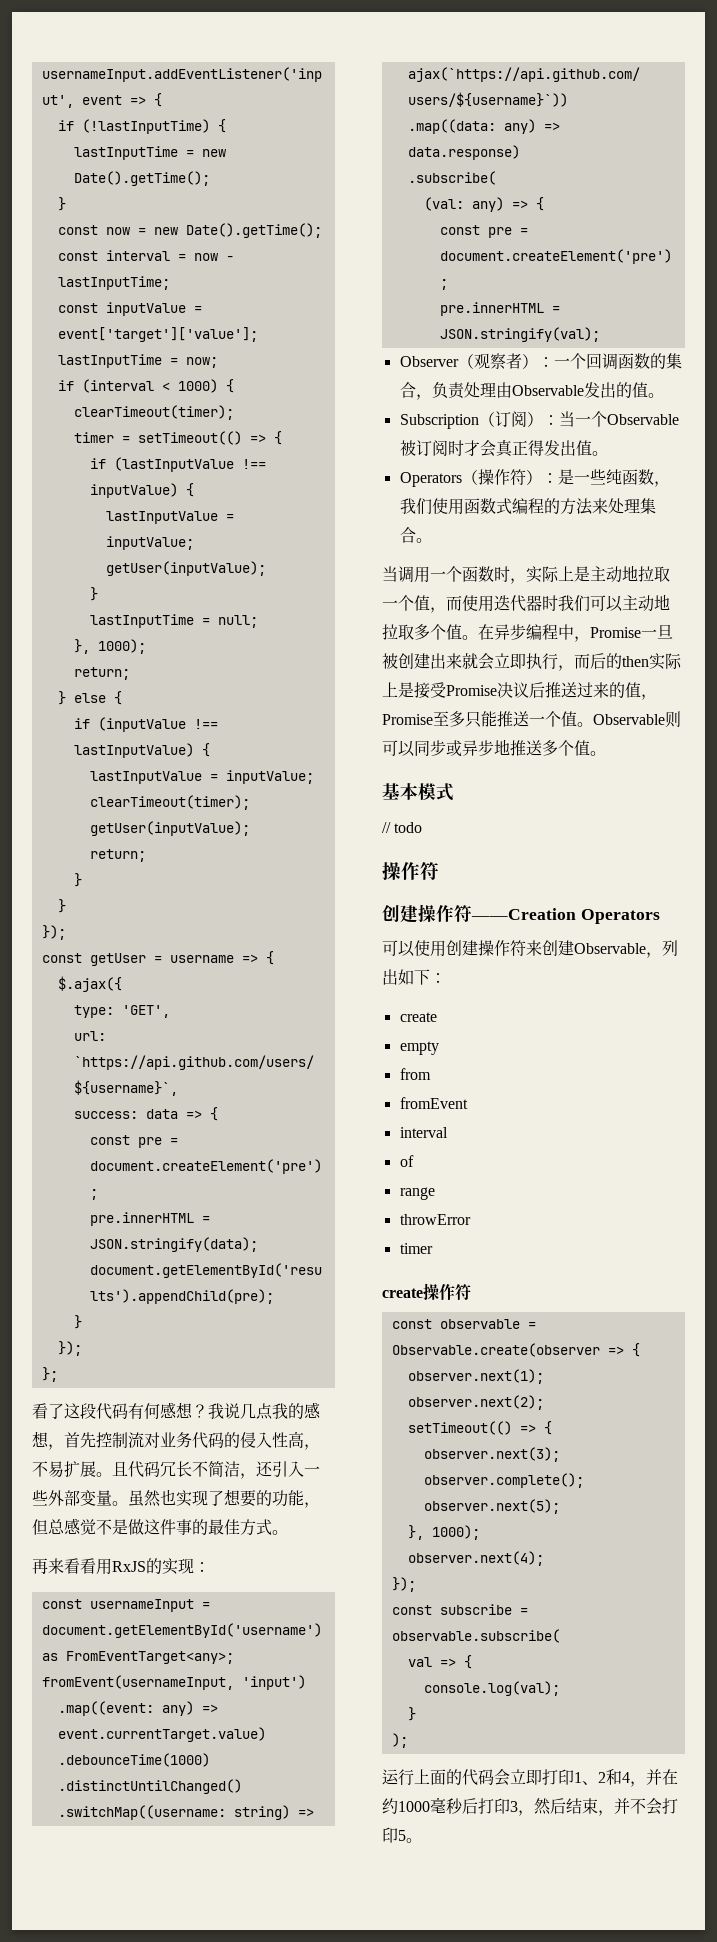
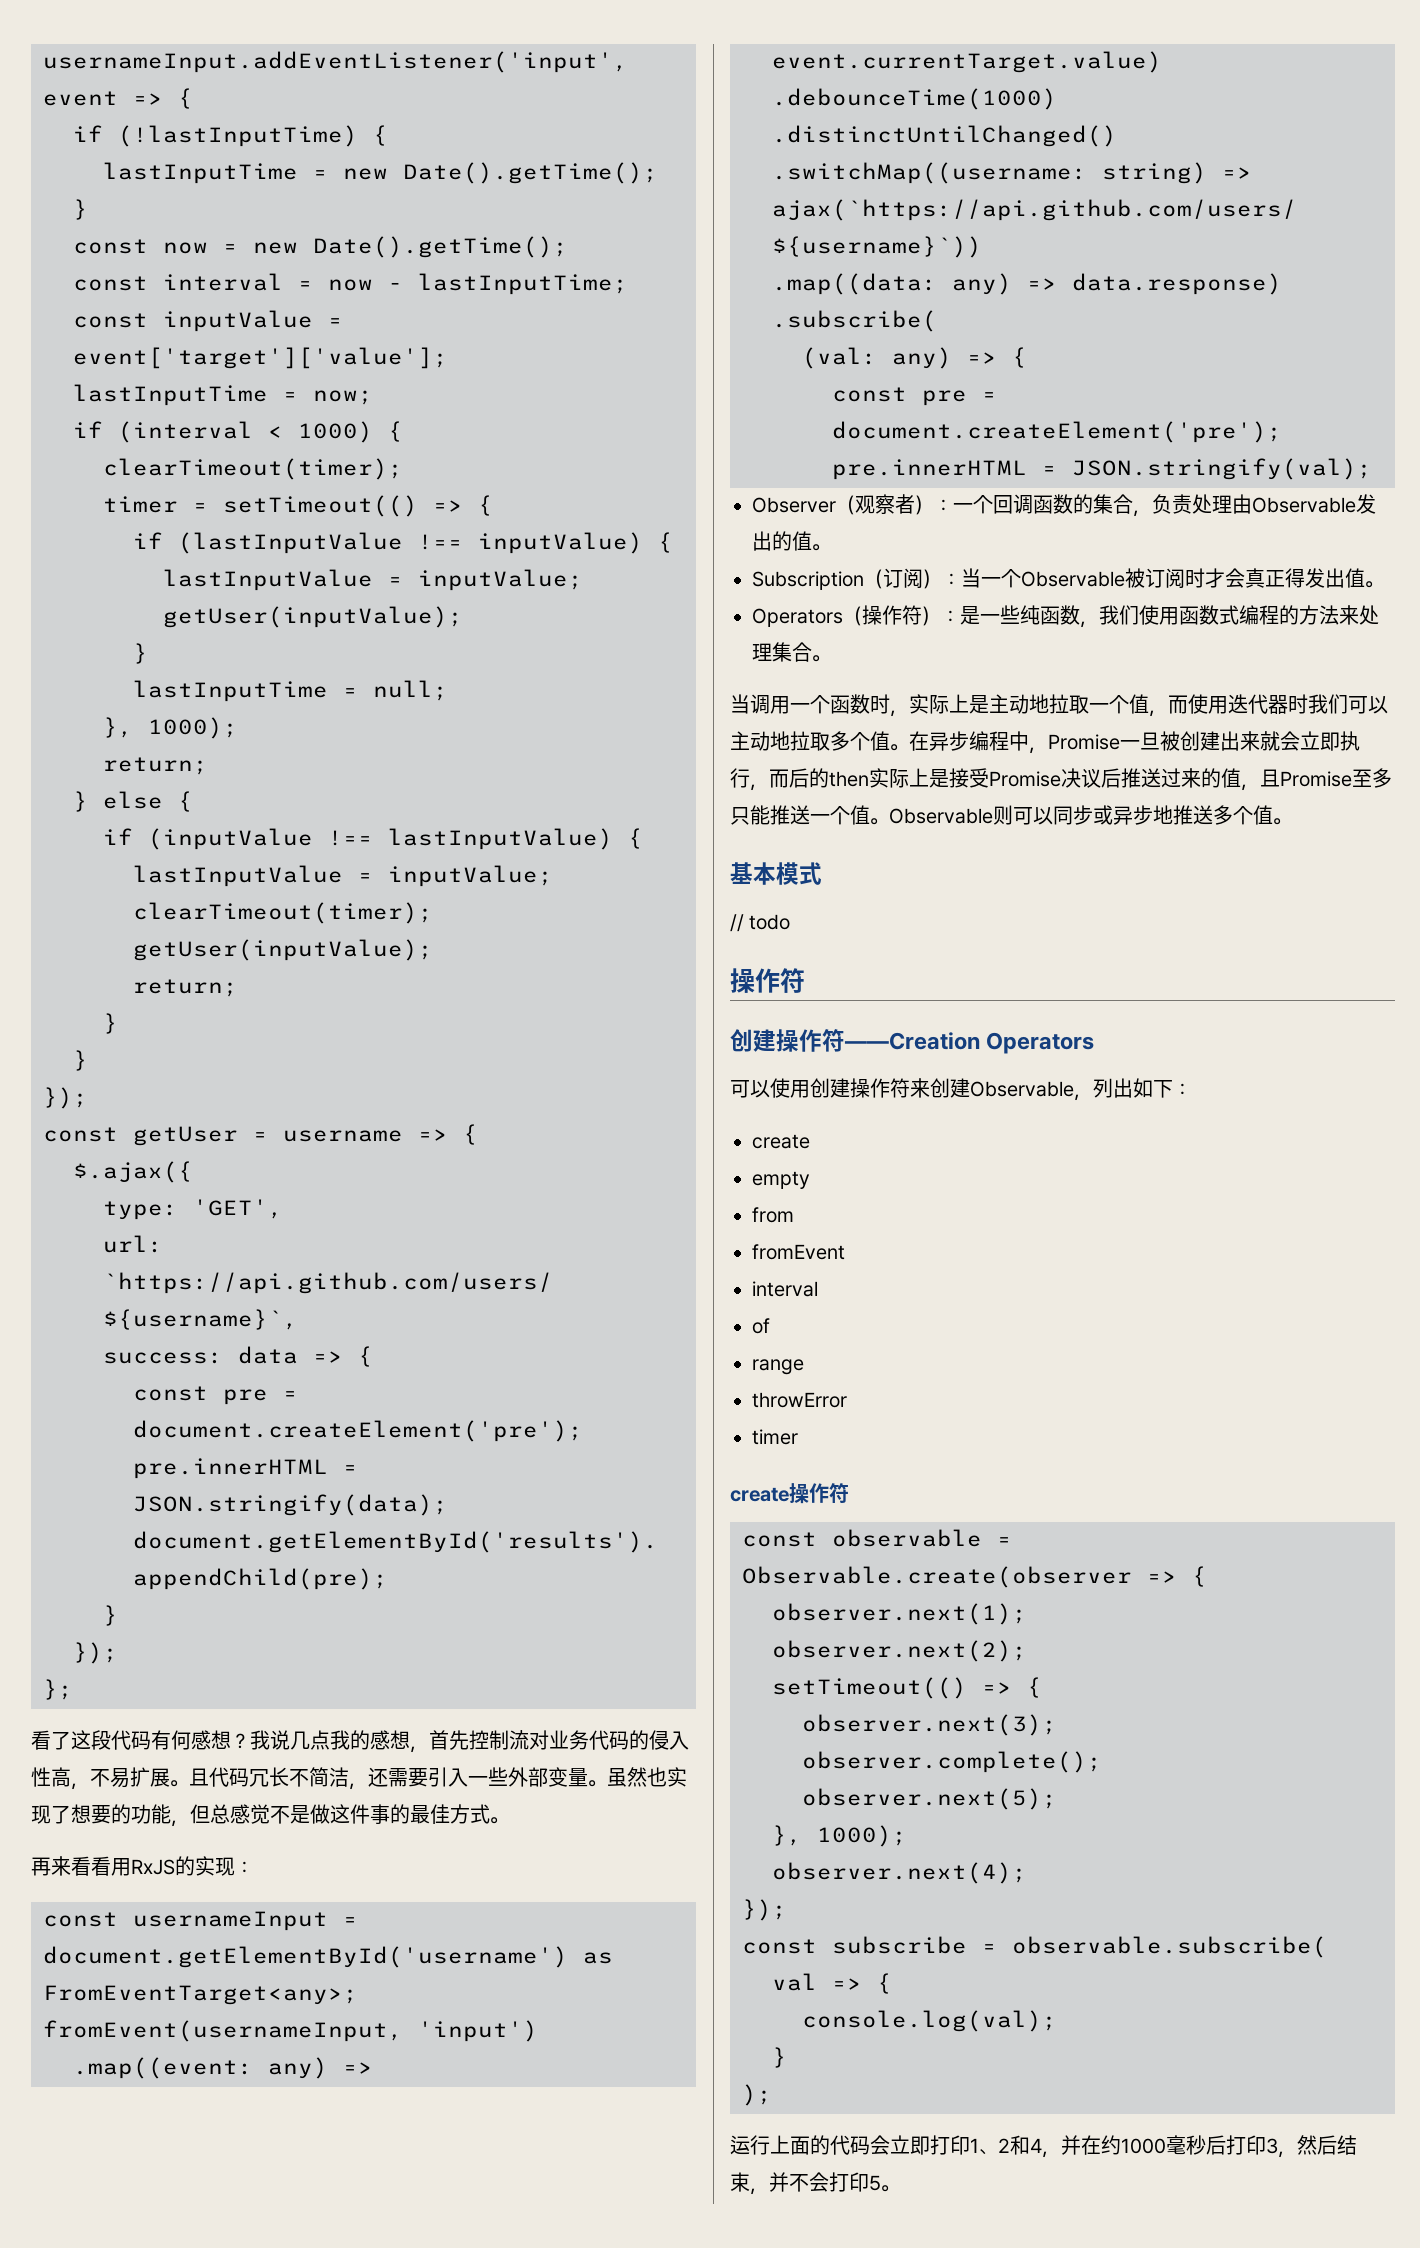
- 且代码冗长不简洁，还引入一些外部变量。
+ 且代码冗长不简洁，还需要引入一些外部变量。
- 在异步编程中，Promise一旦被创建出来就会立即执行，而后的then实际上是接受Promise决议后推送过来的值，Promise至多只能推送一个值。
+ 在异步编程中，Promise一旦被创建出来就会立即执行，而后的then实际上是接受Promise决议后推送过来的值，且Promise至多只能推送一个值。

